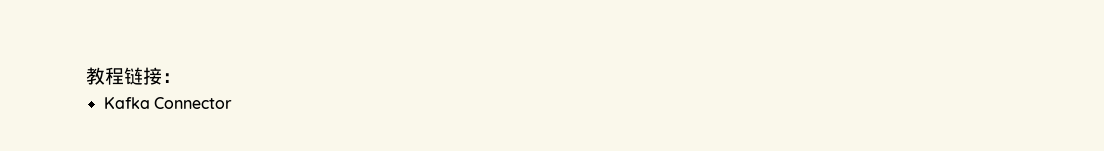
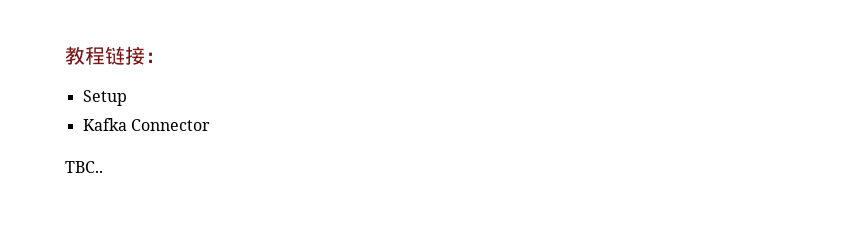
+ Setup
+ TBC..

